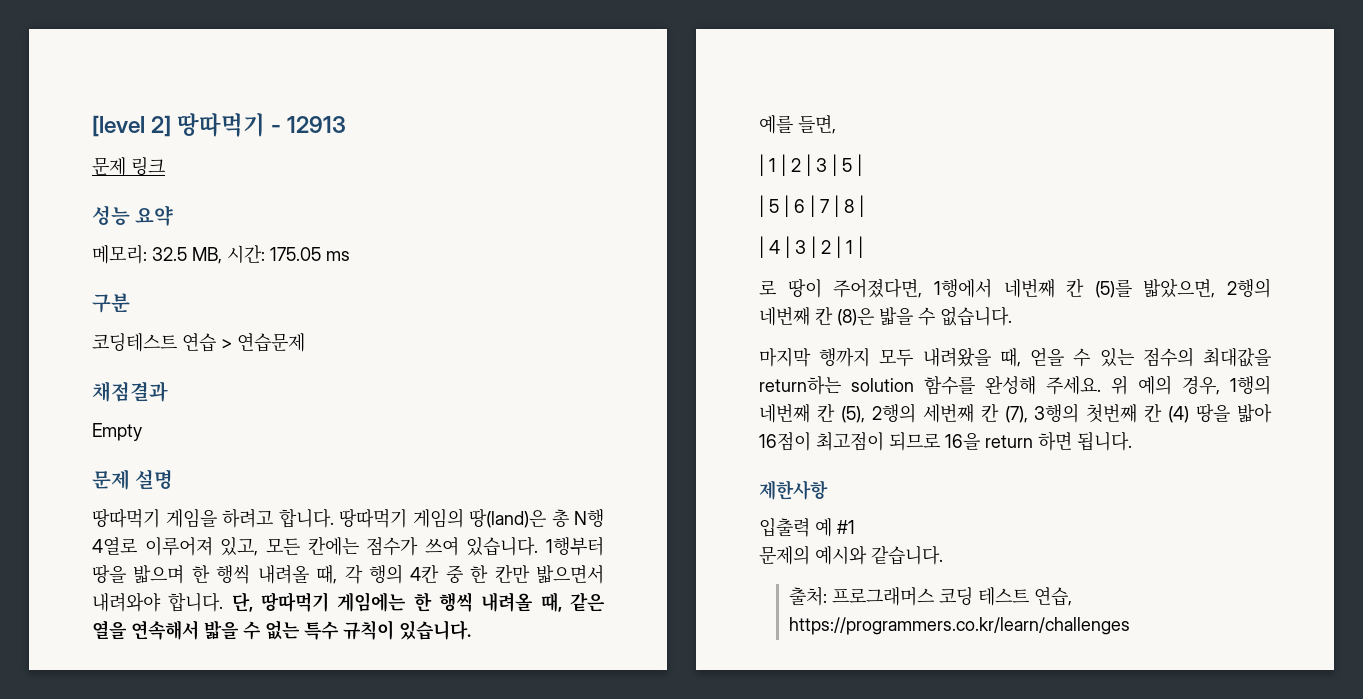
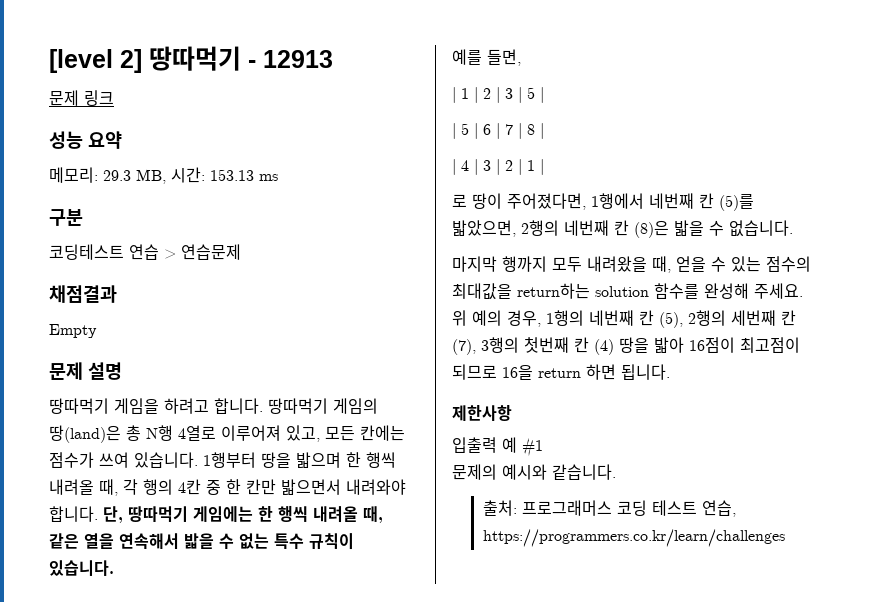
- 메모리: 32.5 MB, 시간: 175.05 ms
+ 메모리: 29.3 MB, 시간: 153.13 ms

